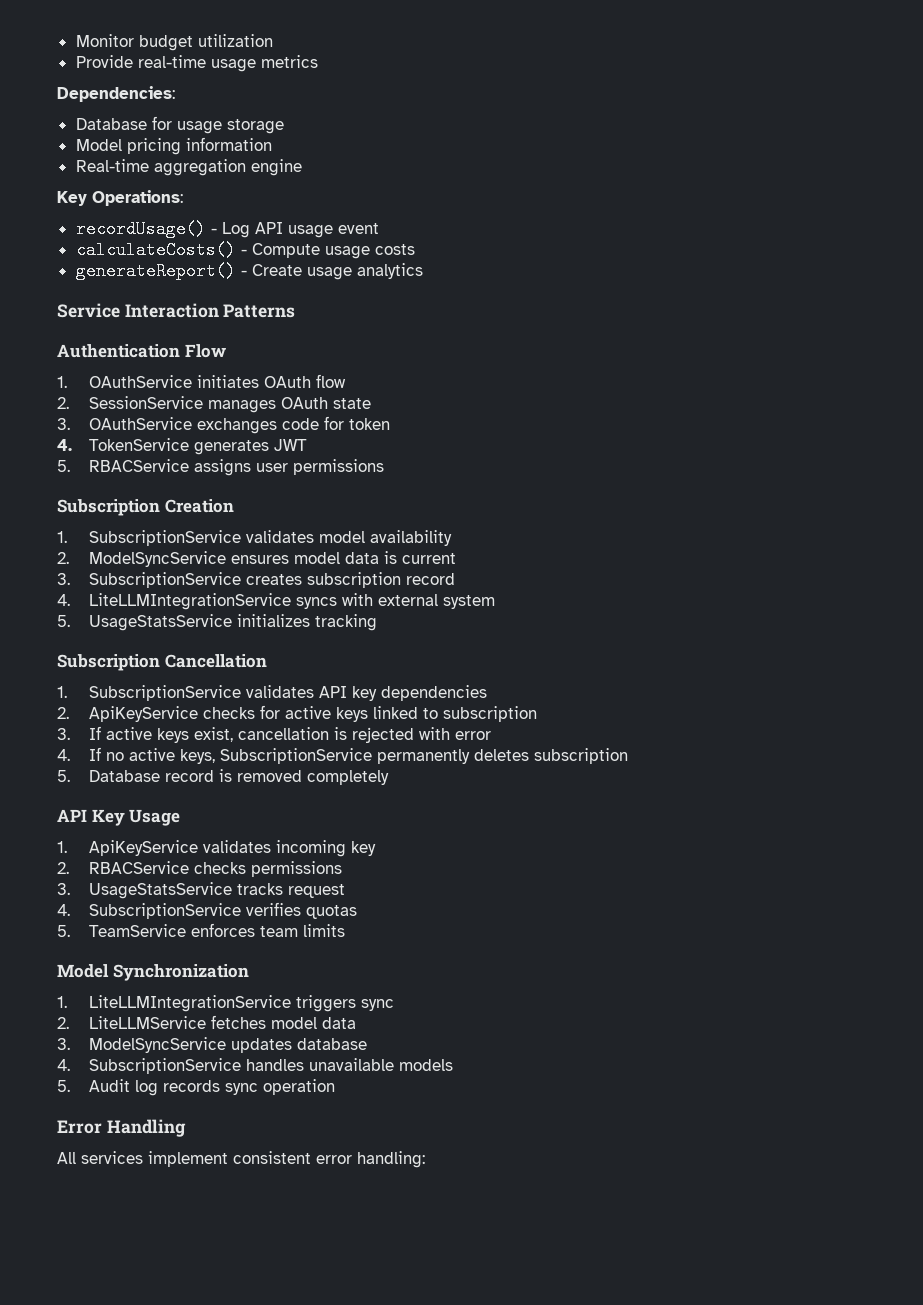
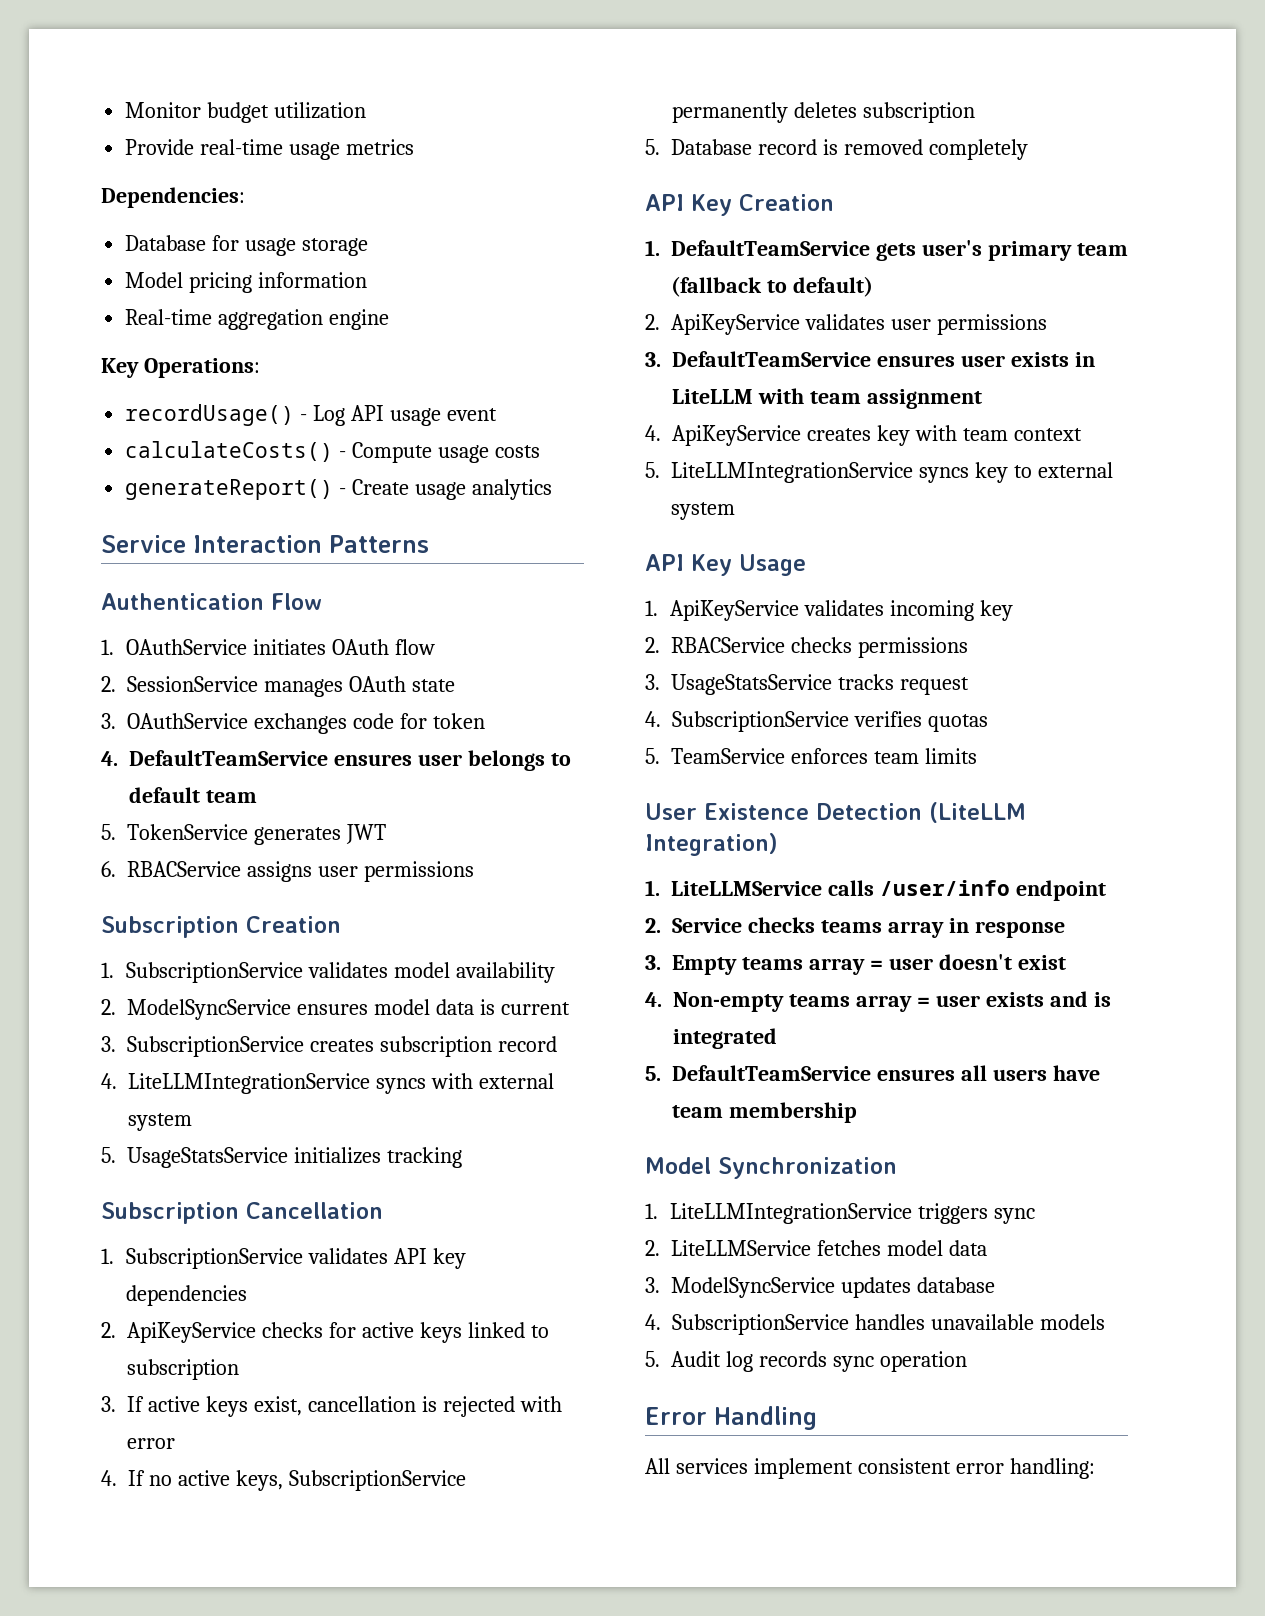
- 4. TokenService generates JWT
+ 4. DefaultTeamService ensures user belongs to default team
+ 5. TokenService generates JWT
- 5. RBACService assigns user permissions
+ 6. RBACService assigns user permissions
+ API Key Creation
+ 1. DefaultTeamService gets user's primary team (fallback to default)
+ 2. ApiKeyService validates user permissions
+ 3. DefaultTeamService ensures user exists in LiteLLM with team assignment
+ 4. ApiKeyService creates key with team context
+ 5. LiteLLMIntegrationService syncs key to external system
+ User Existence Detection (LiteLLM Integration)
+ 1. LiteLLMService calls /user/info endpoint
+ 2. Service checks teams array in response
+ 3. Empty teams array = user doesn't exist
+ 4. Non-empty teams array = user exists and is integrated
+ 5. DefaultTeamService ensures all users have team membership

